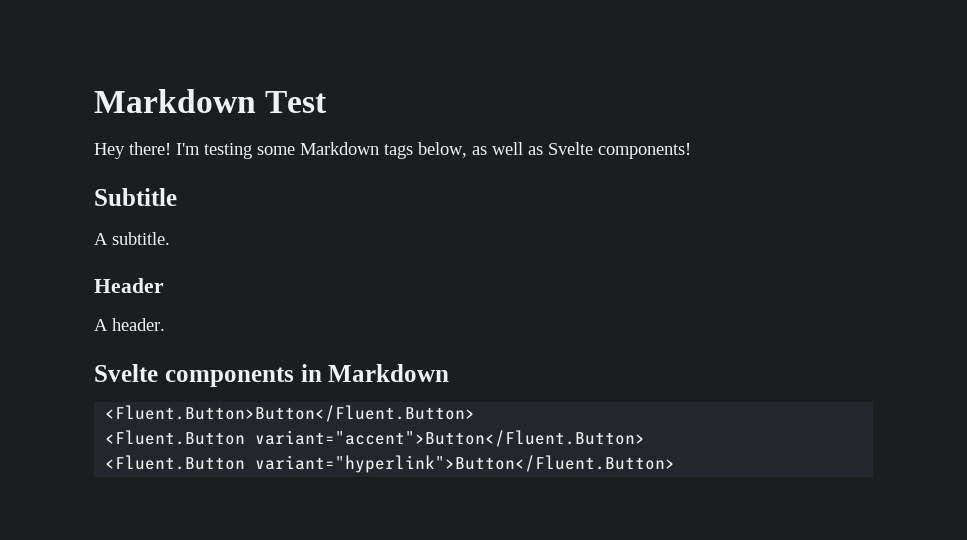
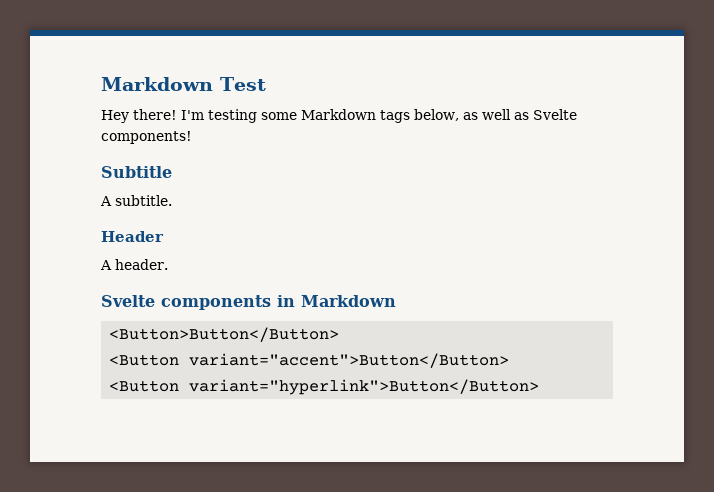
- <Fluent.Button>Button</Fluent.Button>
- <Fluent.Button variant="accent">Button</Fluent.Button>
- <Fluent.Button variant="hyperlink">Button</Fluent.Button>
+ <Button>Button</Button>
+ <Button variant="accent">Button</Button>
+ <Button variant="hyperlink">Button</Button>

